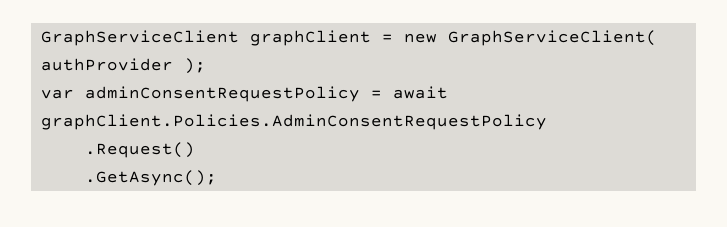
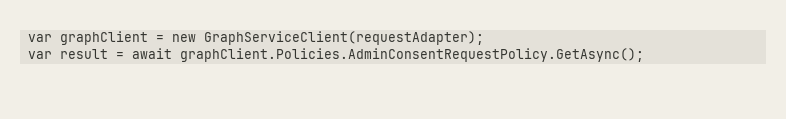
- GraphServiceClient graphClient = new GraphServiceClient( authProvider );
- var adminConsentRequestPolicy = await graphClient.Policies.AdminConsentRequestPolicy
- .Request()
- .GetAsync();
+ var graphClient = new GraphServiceClient(requestAdapter);
+ var result = await graphClient.Policies.AdminConsentRequestPolicy.GetAsync();

